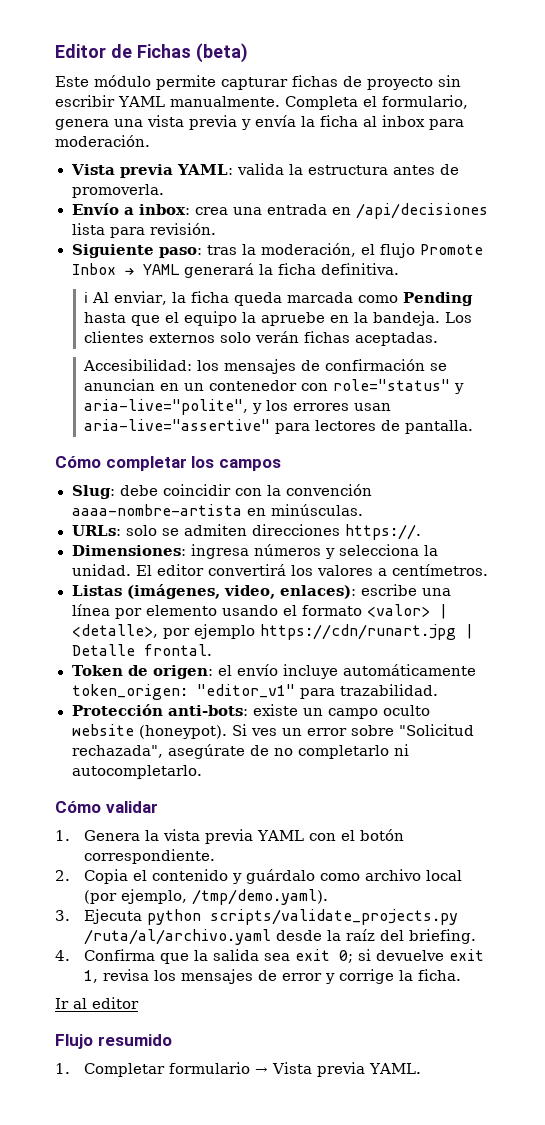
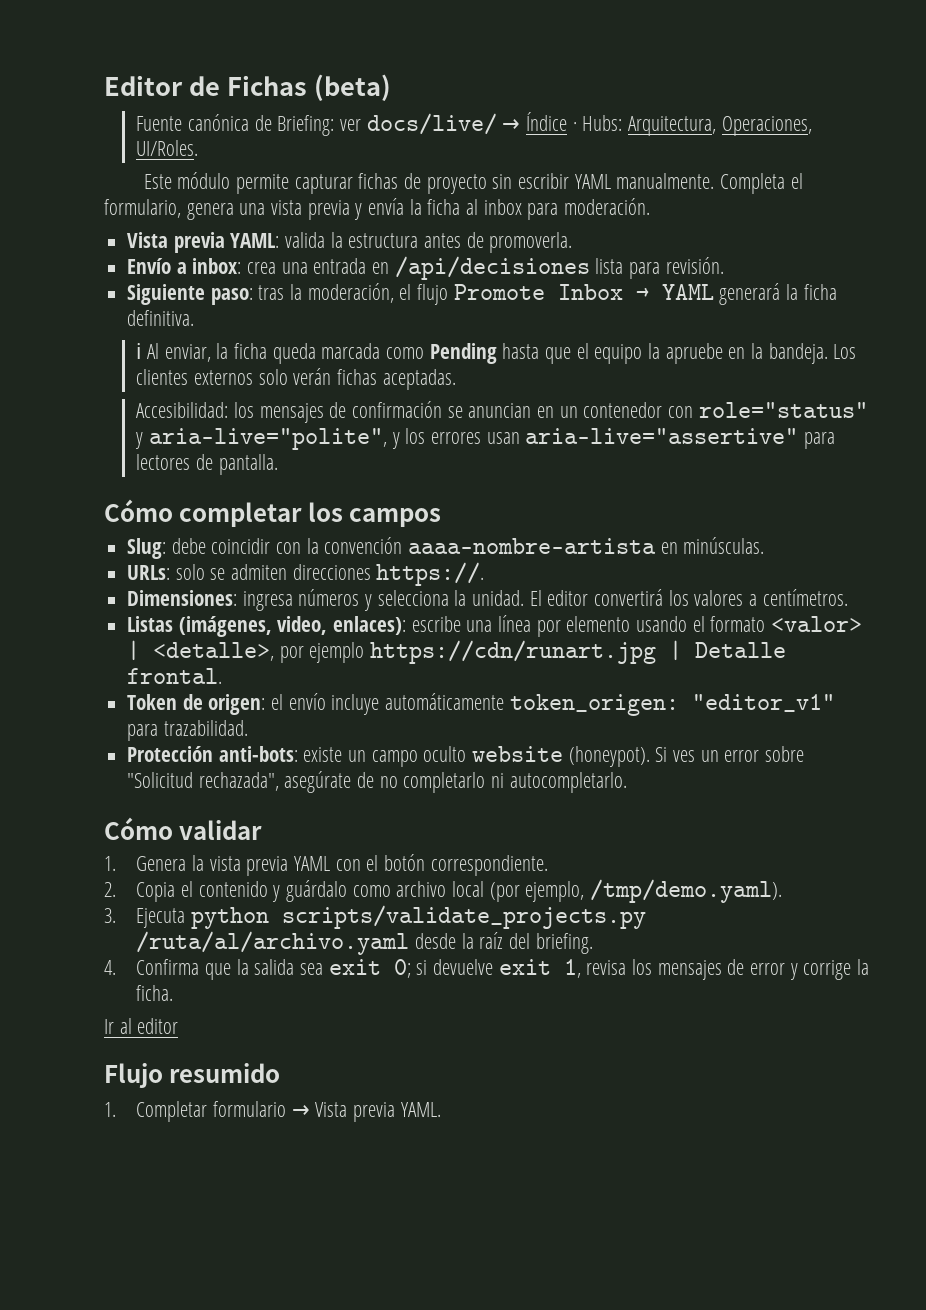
+ Fuente canónica de Briefing: ver docs/live/ → Índice · Hubs: Arquitectura, Operaciones, UI/Roles.

